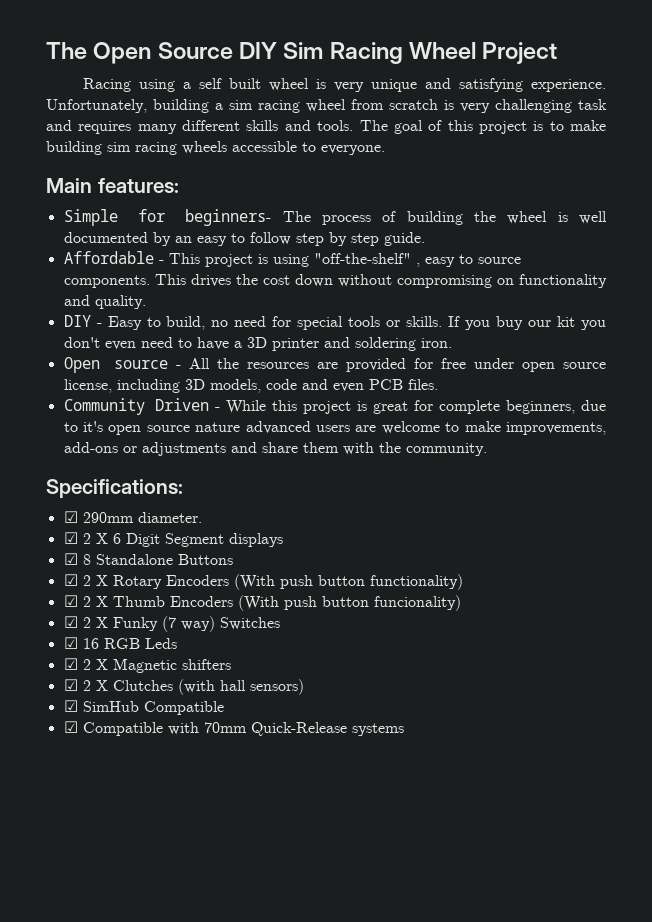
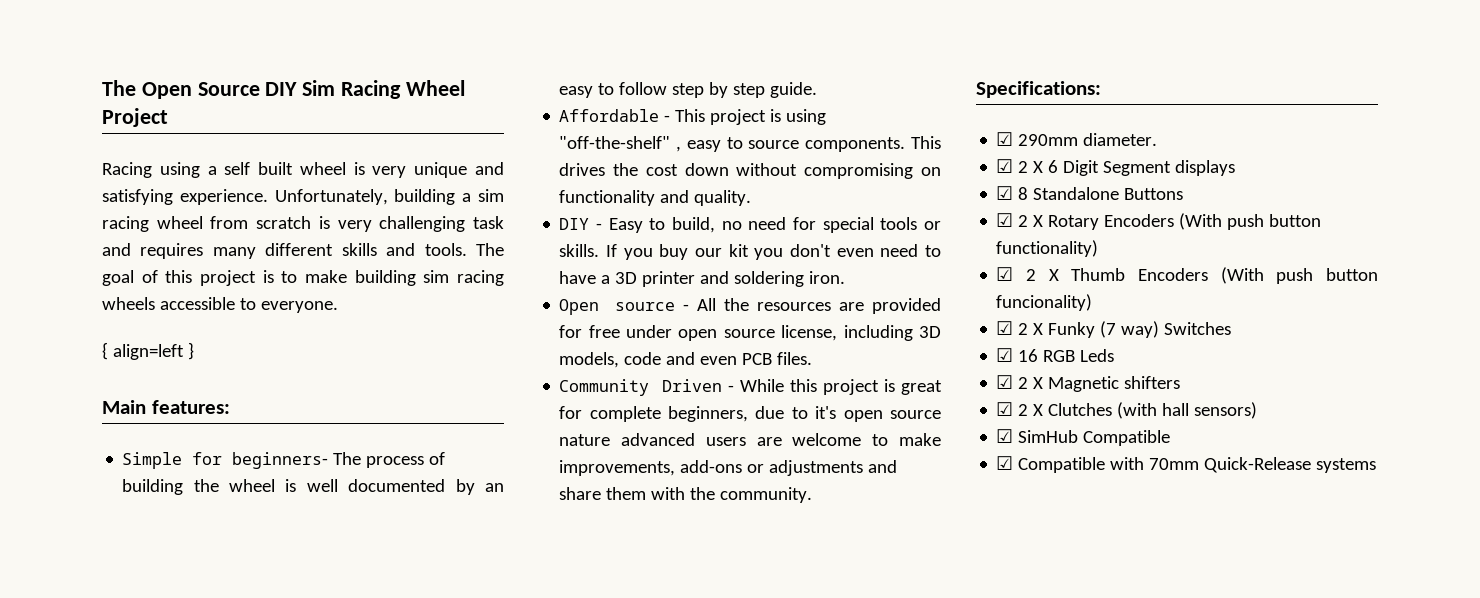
+ { align=left }

